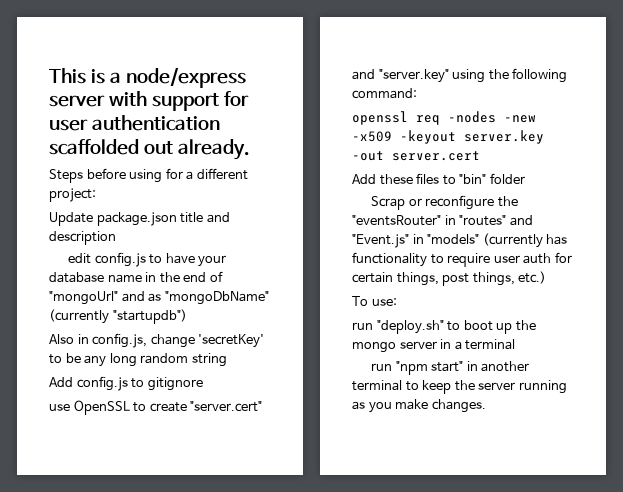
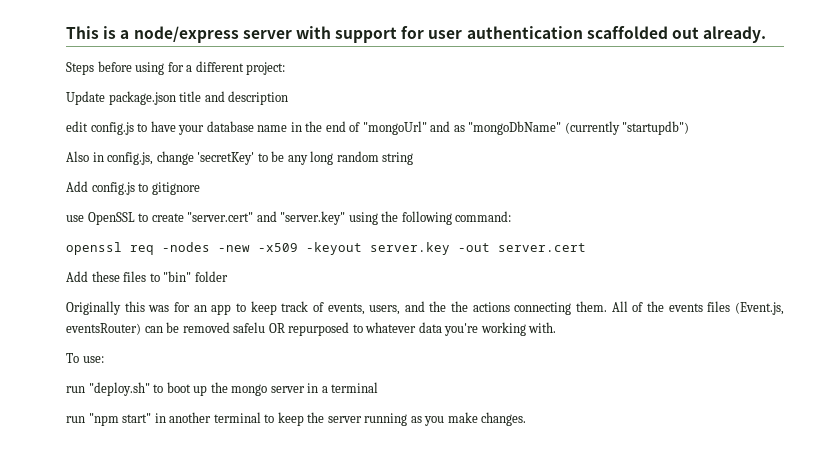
- Scrap or reconfigure the "eventsRouter" in "routes" and "Event.js" in "models" (currently has functionality to require user auth for certain things, post things, etc.)
+ Originally this was for an app to keep track of events, users, and the the actions connecting them. All of the events files (Event.js, eventsRouter) can be removed safelu OR repurposed to whatever data you're working with.

